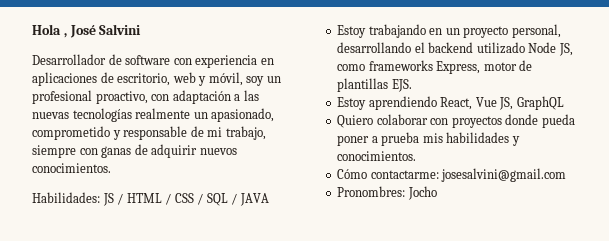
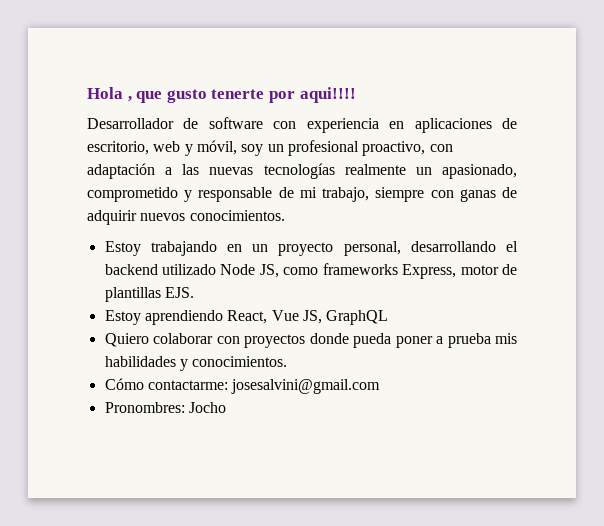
- Hola , José Salvini
+ Hola , que gusto tenerte por aqui!!!!
- Habilidades: JS / HTML / CSS / SQL / JAVA

